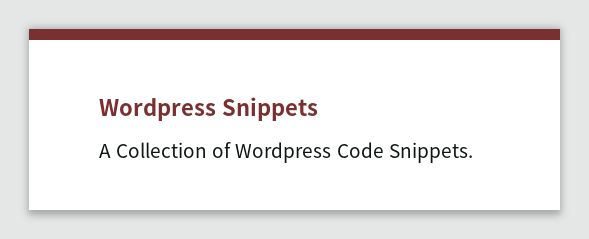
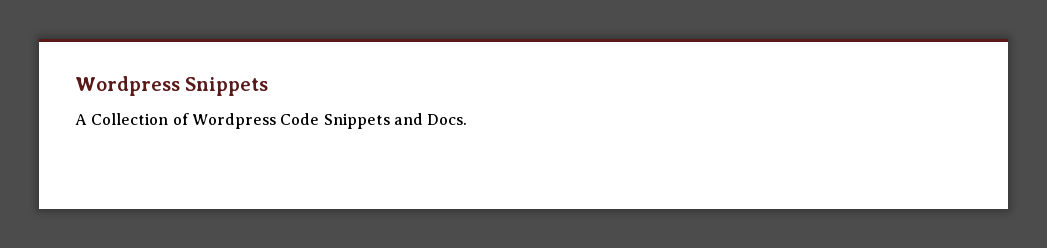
- A Collection of Wordpress Code Snippets.
+ A Collection of Wordpress Code Snippets and Docs.

